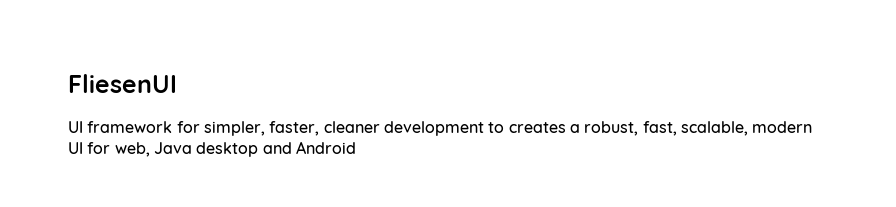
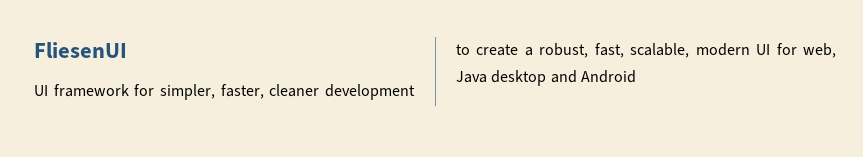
- UI framework for simpler, faster, cleaner development to creates a robust, fast, scalable, modern UI for web, Java desktop and Android
+ UI framework for simpler, faster, cleaner development to create a robust, fast, scalable, modern UI for web, Java desktop and Android

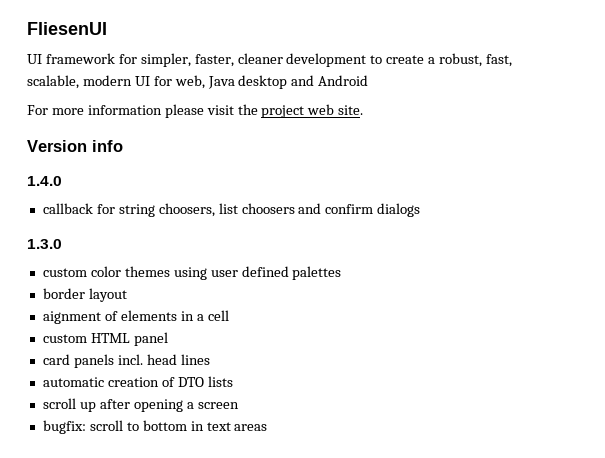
+ For more information please visit the project web site.
+ Version info
+ 1.4.0
+ callback for string choosers, list choosers and confirm dialogs
+ 1.3.0
+ custom color themes using user defined palettes
+ border layout
+ aignment of elements in a cell
+ custom HTML panel
+ card panels incl. head lines
+ automatic creation of DTO lists
+ scroll up after opening a screen
+ bugfix: scroll to bottom in text areas

